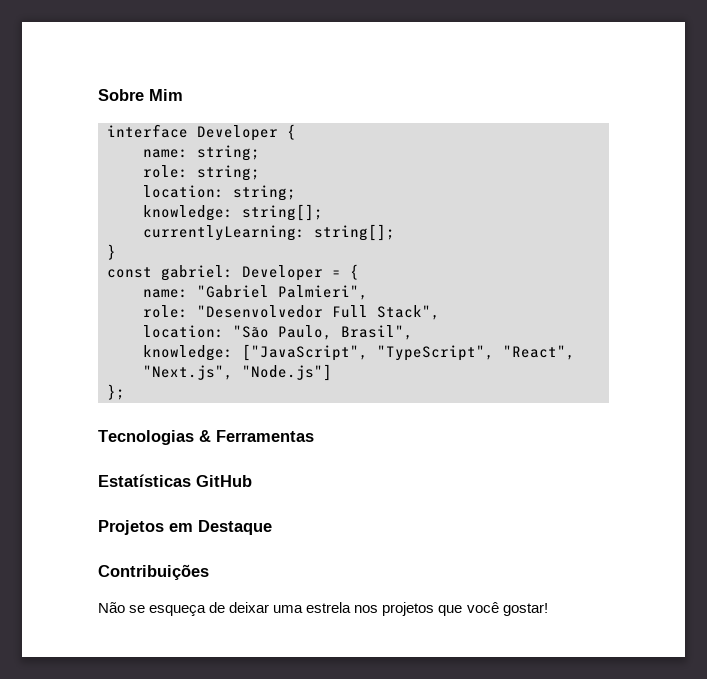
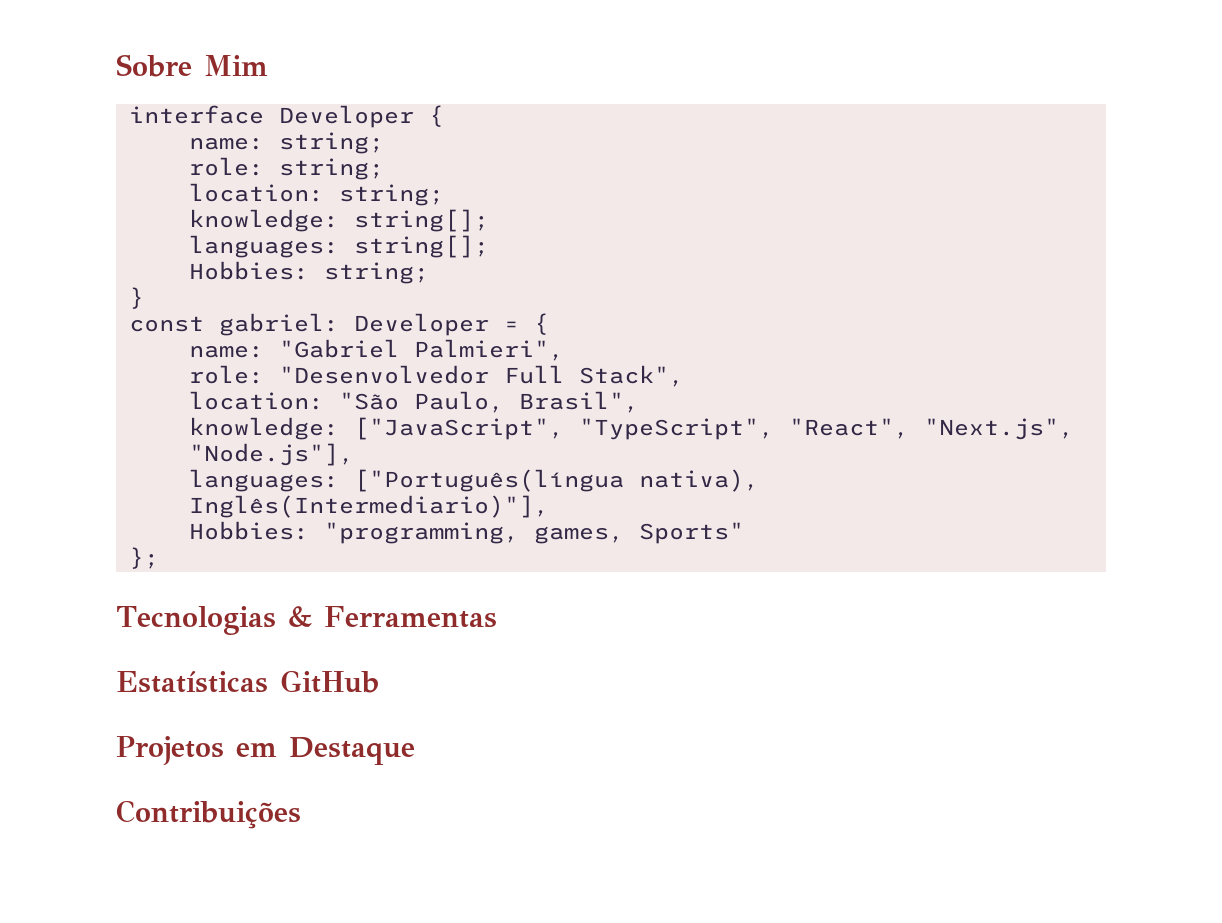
- currentlyLearning: string[];
+ languages: string[];
+ Hobbies: string;
- knowledge: ["JavaScript", "TypeScript", "React", "Next.js", "Node.js"]
+ knowledge: ["JavaScript", "TypeScript", "React", "Next.js", "Node.js"],
+ languages: ["Português(língua nativa), Inglês(Intermediario)"],
+ Hobbies: "programming, games, Sports"
- Não se esqueça de deixar uma estrela nos projetos que você gostar!

